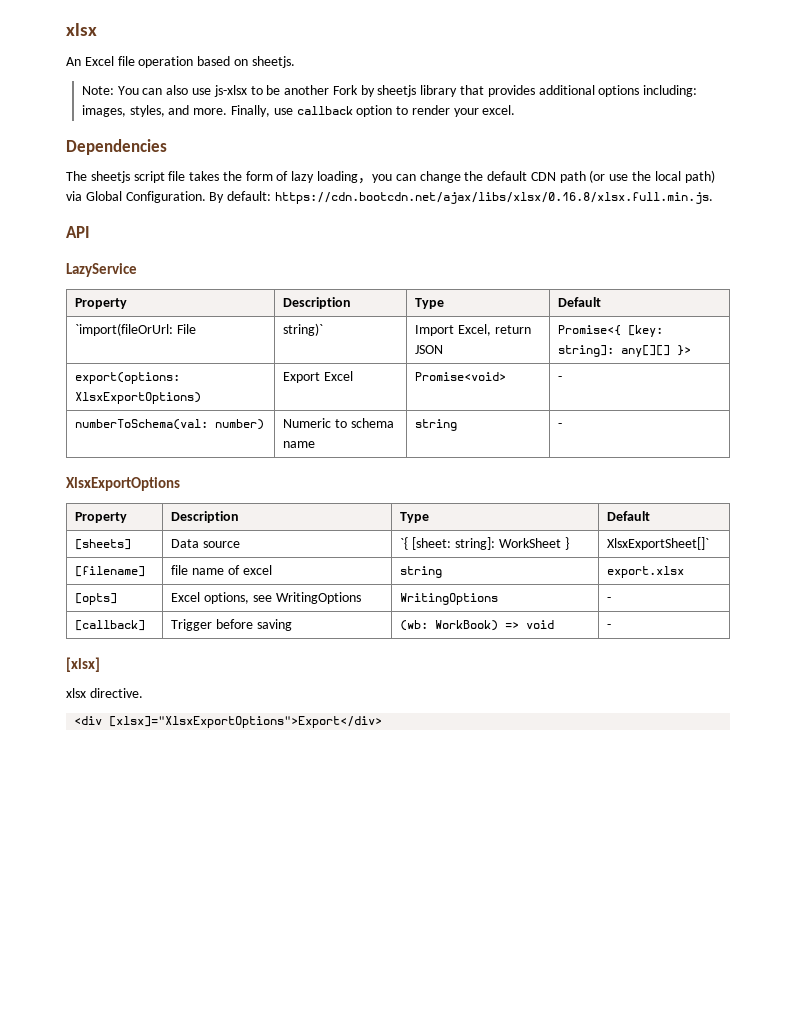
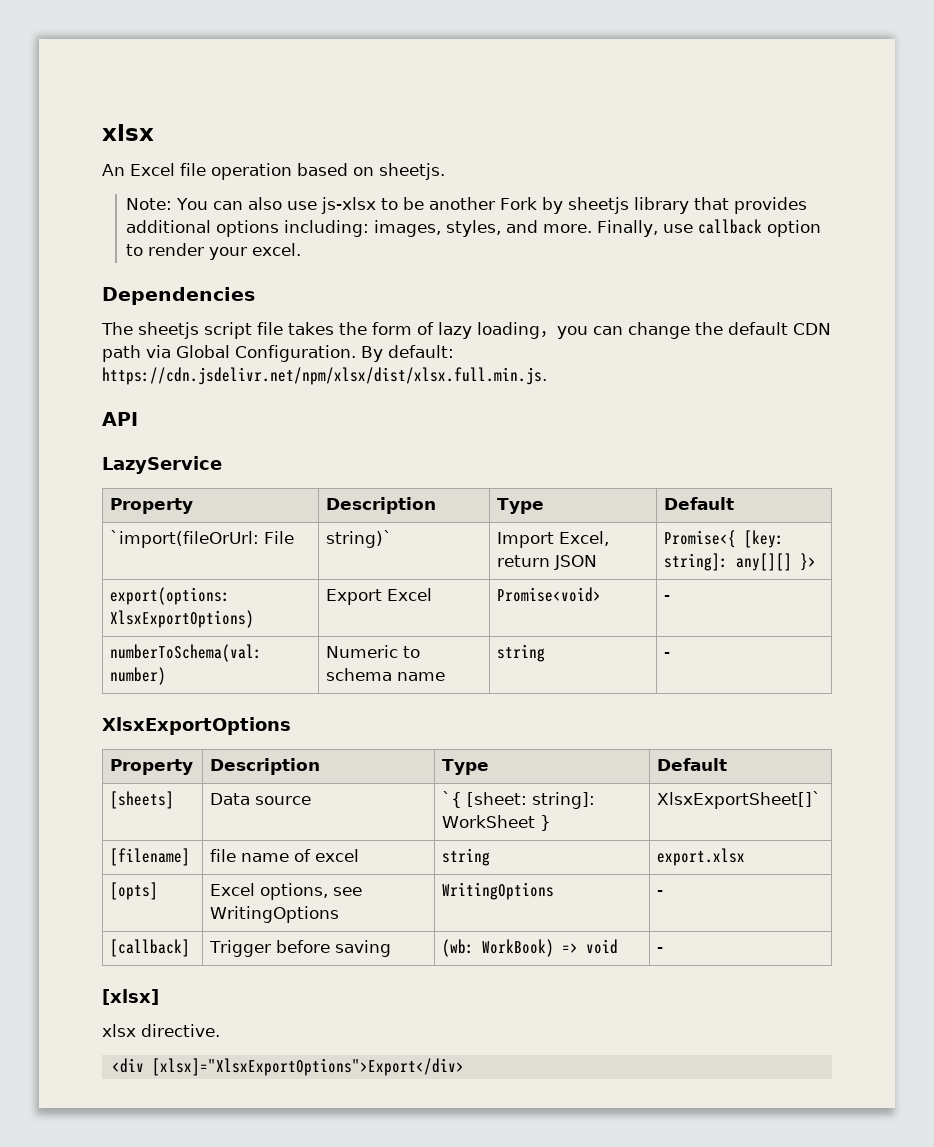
- The sheetjs script file takes the form of lazy loading，you can change the default CDN path (or use the local path) via Global Configuration.
+ The sheetjs script file takes the form of lazy loading，you can change the default CDN path via Global Configuration.
- By default: https://cdn.bootcdn.net/ajax/libs/xlsx/0.16.8/xlsx.full.min.js.
+ By default: https://cdn.jsdelivr.net/npm/xlsx/dist/xlsx.full.min.js.

